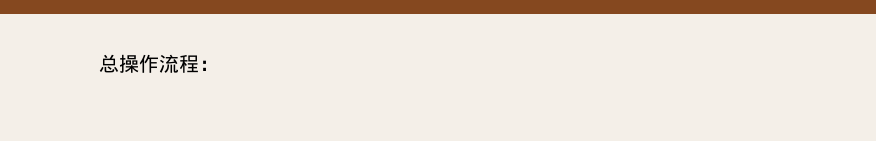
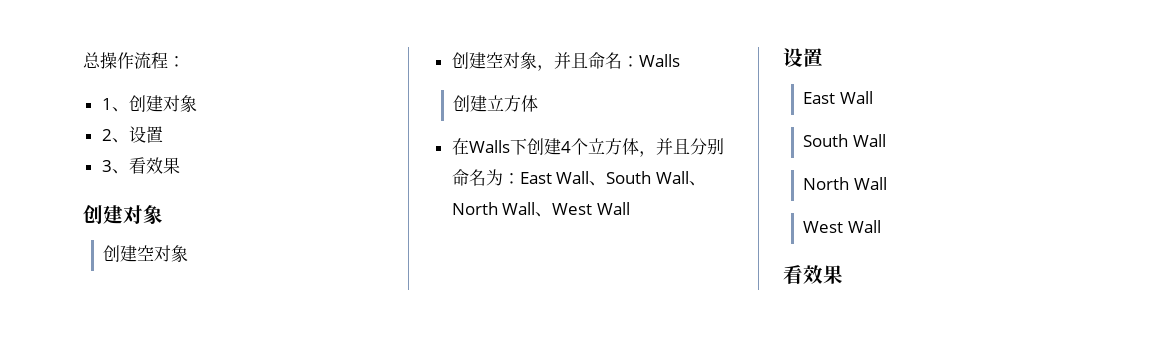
+ 1、创建对象
+ 2、设置
+ 3、看效果
+ 创建对象
+ 创建空对象
+ 创建空对象，并且命名：Walls
+ 创建立方体
+ 在Walls下创建4个立方体，并且分别命名为：East Wall、South Wall、North Wall、West Wall
+ 设置
+ East Wall
+ South Wall
+ North Wall
+ West Wall
+ 看效果

